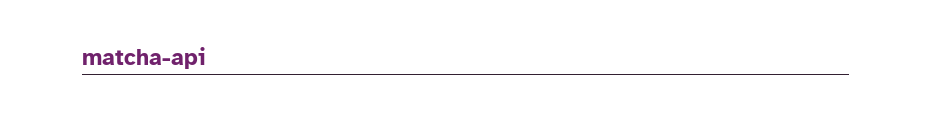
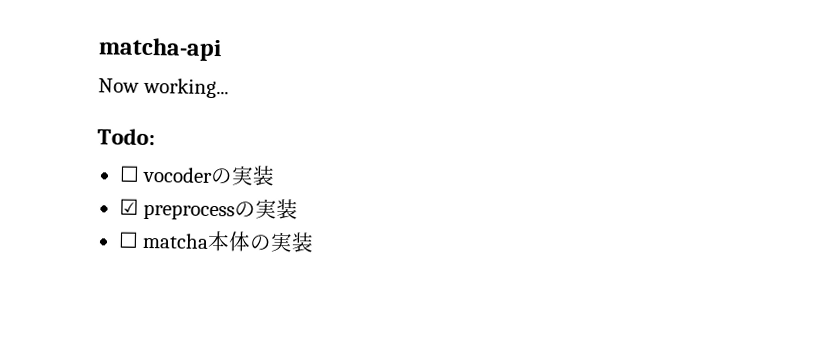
+ Now working...
+ Todo:
+ ☐ vocoderの実装
+ ☑ preprocessの実装
+ ☐ matcha本体の実装

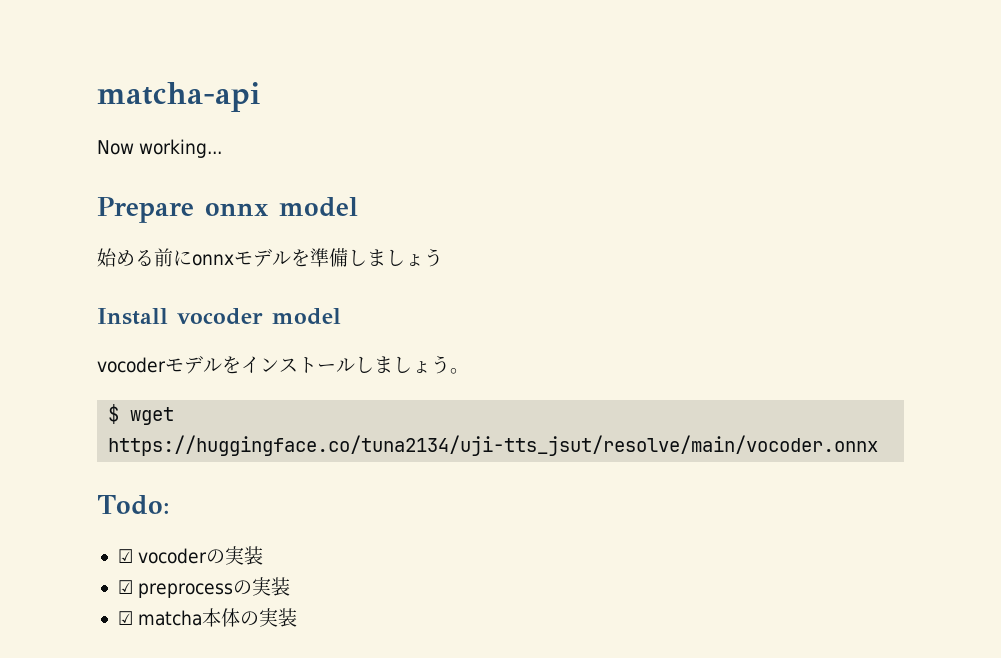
+ Prepare onnx model
+ 始める前にonnxモデルを準備しましょう
+ Install vocoder model
+ vocoderモデルをインストールしましょう。
+ $ wget https://huggingface.co/tuna2134/uji-tts_jsut/resolve/main/vocoder.onnx
- ☐ vocoderの実装
+ ☑ vocoderの実装
- ☐ matcha本体の実装
+ ☑ matcha本体の実装

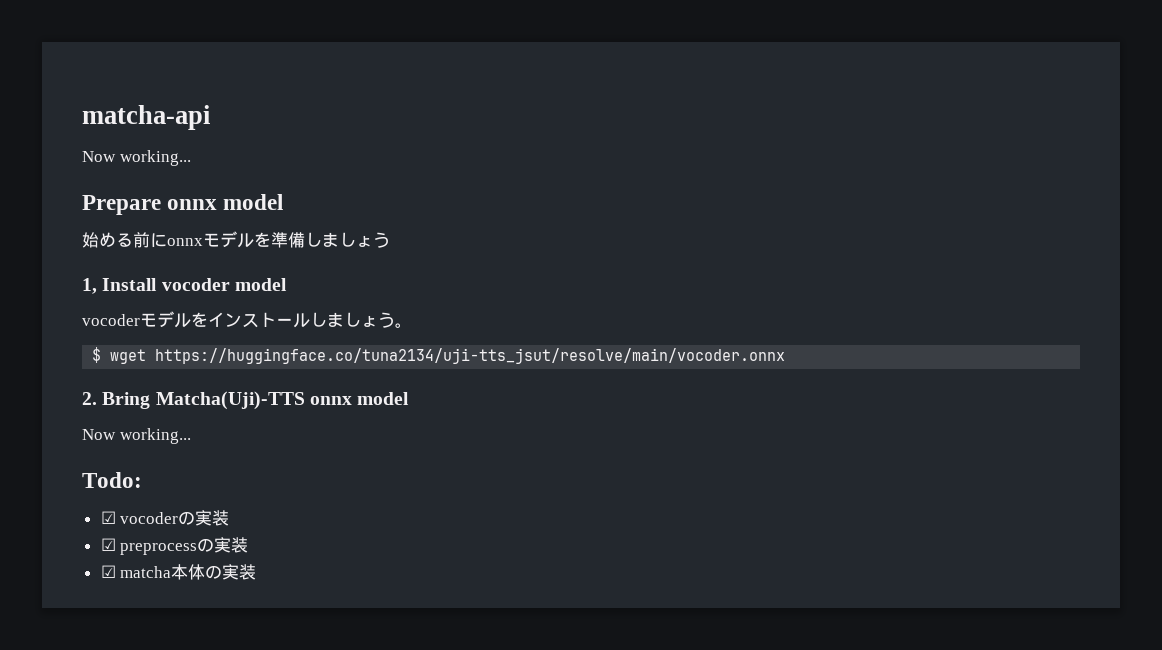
- Install vocoder model
+ 1, Install vocoder model
+ 2. Bring Matcha(Uji)-TTS onnx model
+ Now working...

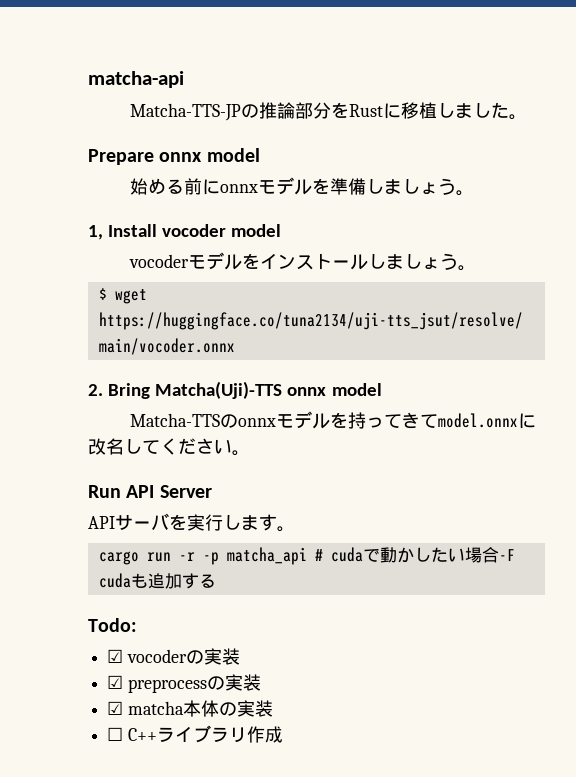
  matcha-api
- Now working...
+ Matcha-TTS-JPの推論部分をRustに移植しました。
- 始める前にonnxモデルを準備しましょう
+ 始める前にonnxモデルを準備しましょう。
  2. Bring Matcha(Uji)-TTS onnx model
- Now working...
+ Matcha-TTSのonnxモデルを持ってきてmodel.onnxに改名してください。
+ Run API Server
+ APIサーバを実行します。
+ cargo run -r -p matcha_api # cudaで動かしたい場合-F cudaも追加する
+ ☐ C++ライブラリ作成

